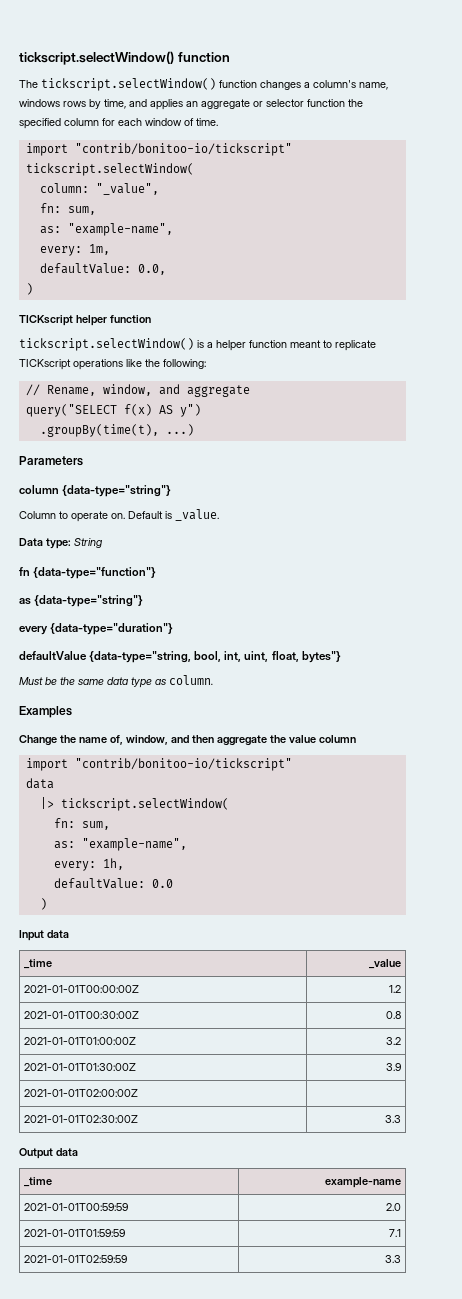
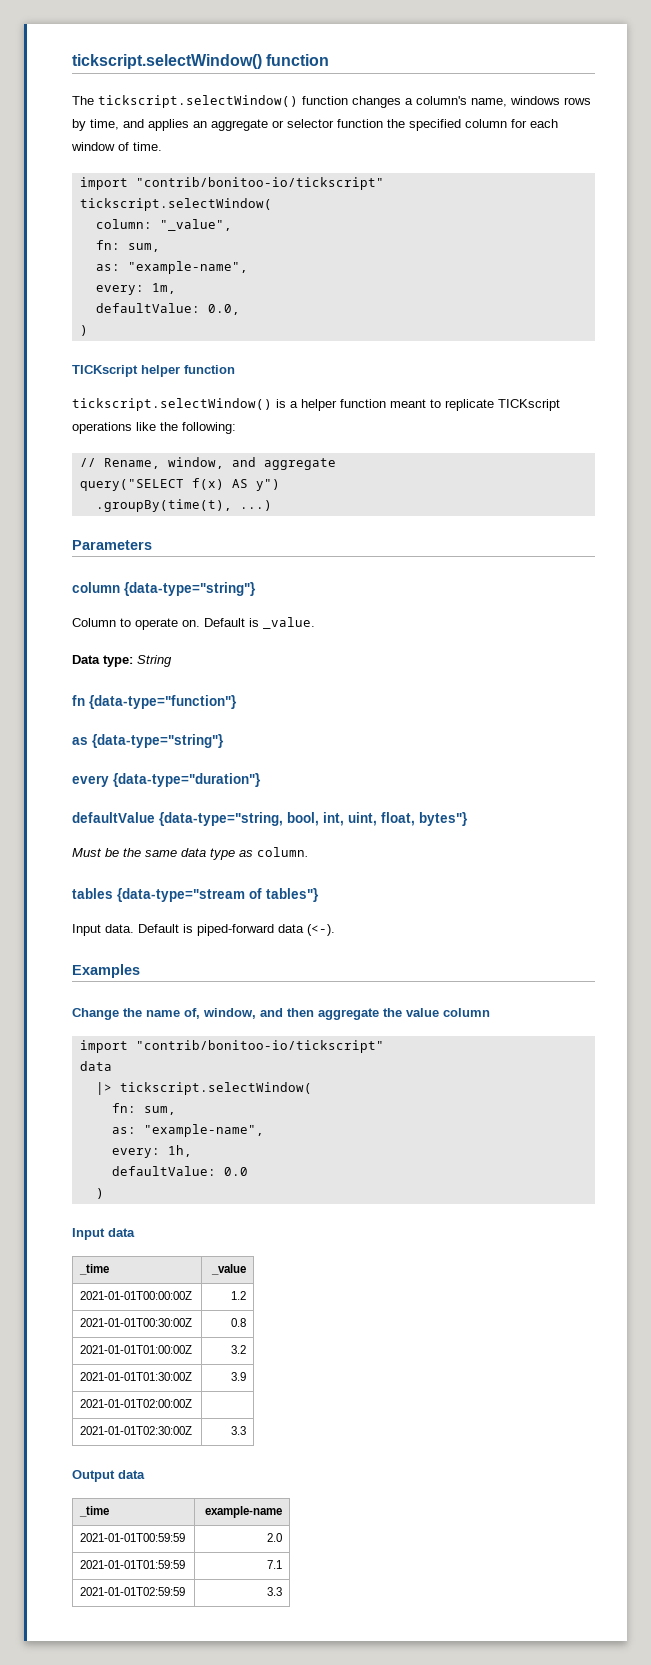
+ tables {data-type="stream of tables"}
+ Input data. Default is piped-forward data (<-).

